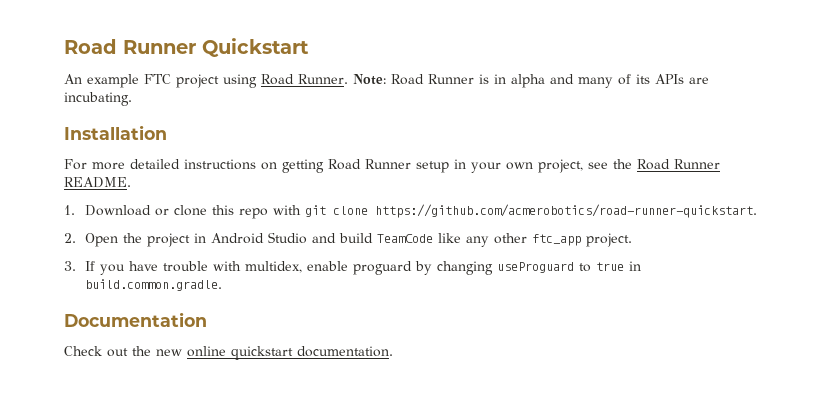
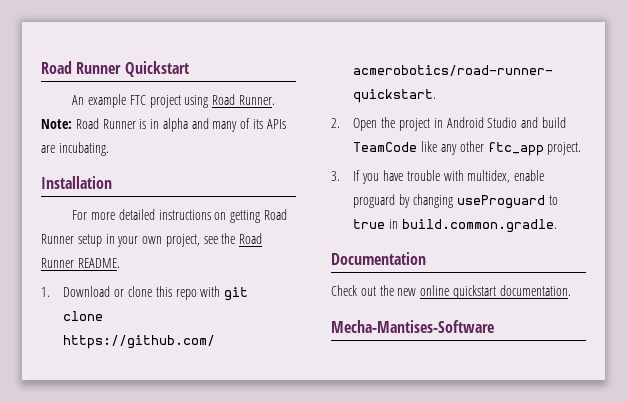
+ Mecha-Mantises-Software

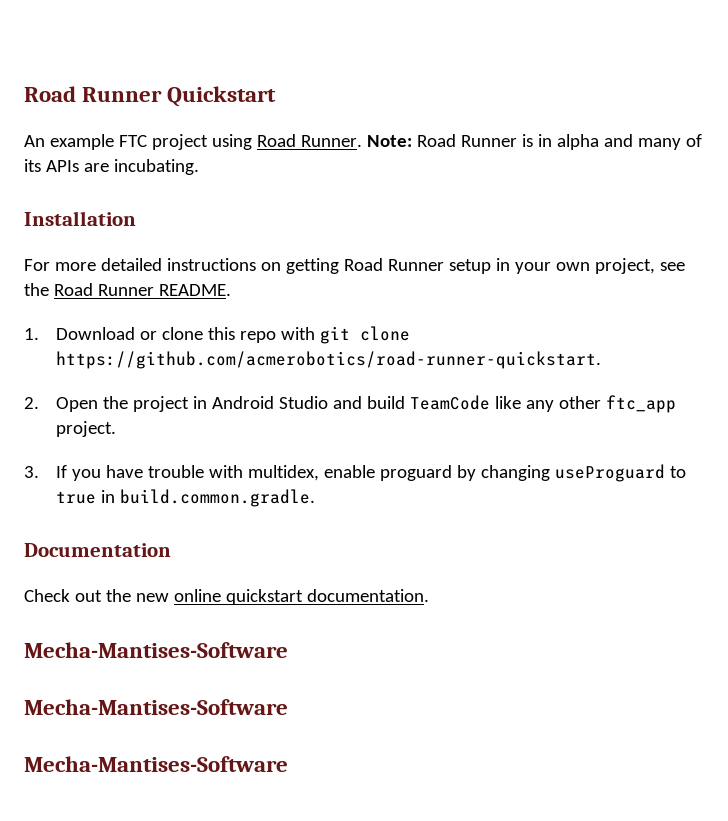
  Check out the new online quickstart documentation.
+ Mecha-Mantises-Software
+ Mecha-Mantises-Software

